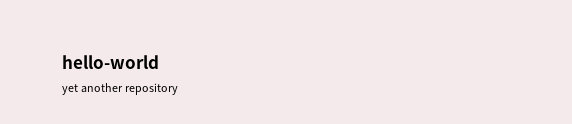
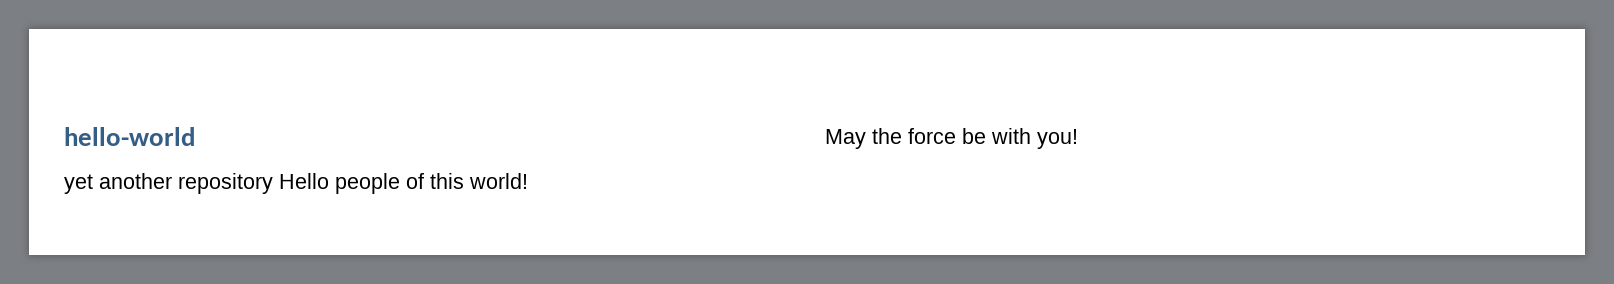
- yet another repository
+ yet another repository Hello people of this world!
+ May the force be with you!

